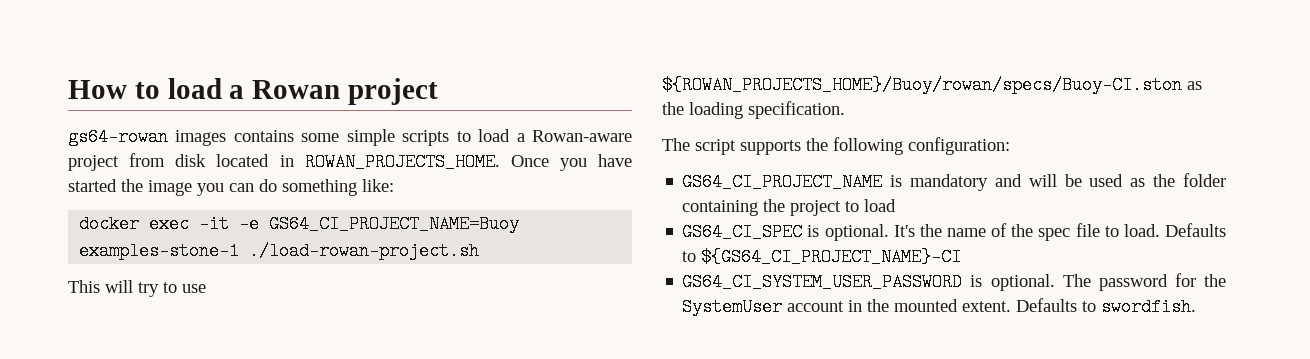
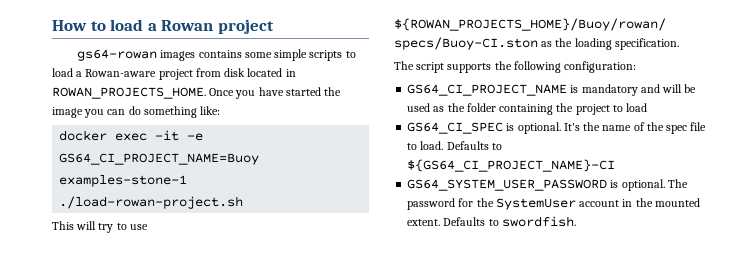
- GS64_CI_SYSTEM_USER_PASSWORD is optional.
+ GS64_SYSTEM_USER_PASSWORD is optional.

